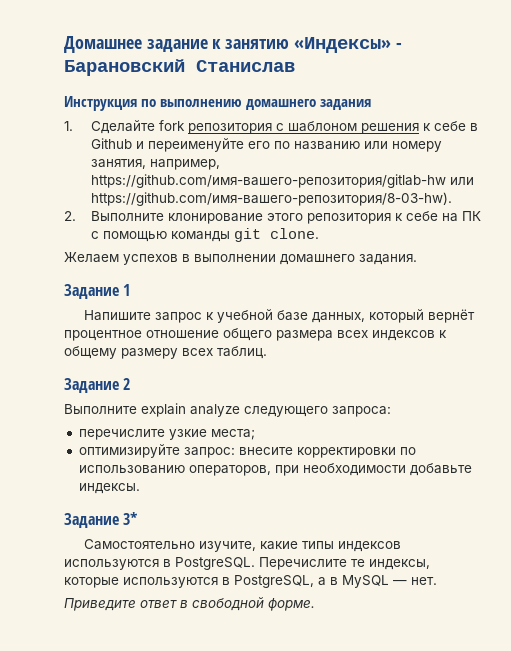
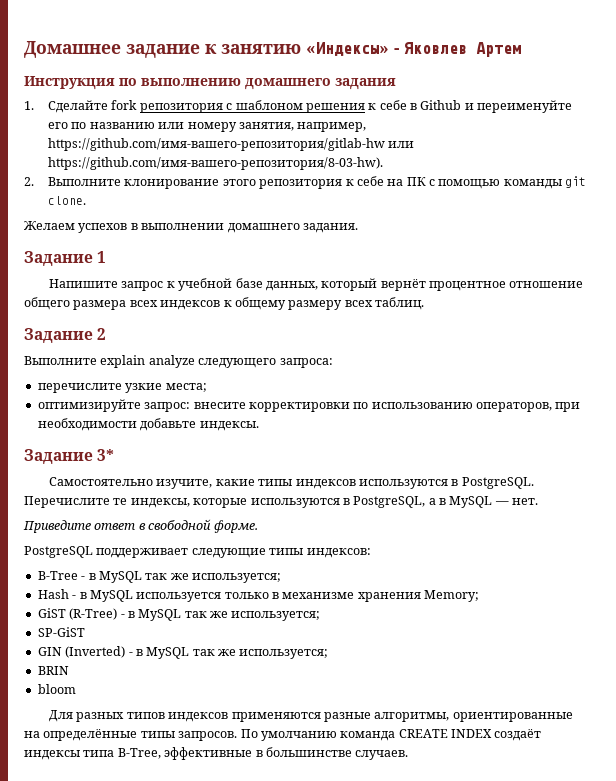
- Домашнее задание к занятию «Индексы» - Барановский Станислав
+ Домашнее задание к занятию «Индексы» - Яковлев Артем
+ PostgreSQL поддерживает следующие типы индексов:
+ B-Tree - в MySQL так же используется;
+ Hash - в MySQL используется только в механизме хранения Memory;
+ GiST (R-Tree) - в MySQL так же используется;
+ SP-GiST
+ GIN (Inverted) - в MySQL так же используется;
+ BRIN
+ bloom
+ Для разных типов индексов применяются разные алгоритмы, ориентированные на определённые типы запросов. По умолчанию команда CREATE INDEX создаёт индексы типа B-Tree, эффективные в большинстве случаев.

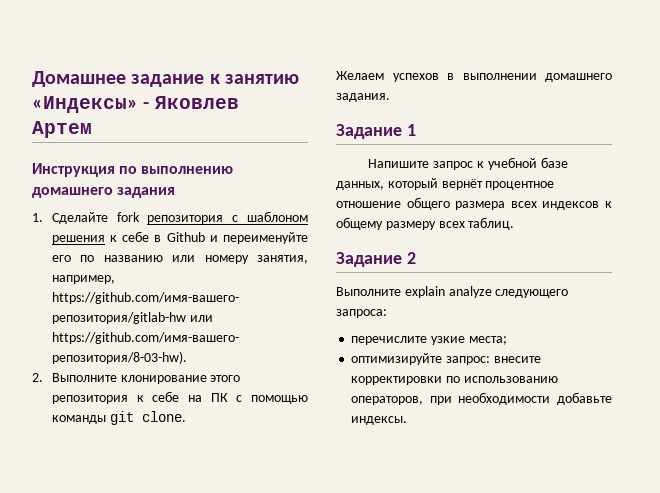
- Задание 3*
- Самостоятельно изучите, какие типы индексов используются в PostgreSQL. Перечислите те индексы, которые используются в PostgreSQL, а в MySQL — нет.
- Приведите ответ в свободной форме.
- PostgreSQL поддерживает следующие типы индексов:
- B-Tree - в MySQL так же используется;
- Hash - в MySQL используется только в механизме хранения Memory;
- GiST (R-Tree) - в MySQL так же используется;
- SP-GiST
- GIN (Inverted) - в MySQL так же используется;
- BRIN
- bloom
- Для разных типов индексов применяются разные алгоритмы, ориентированные на определённые типы запросов. По умолчанию команда CREATE INDEX создаёт индексы типа B-Tree, эффективные в большинстве случаев.

